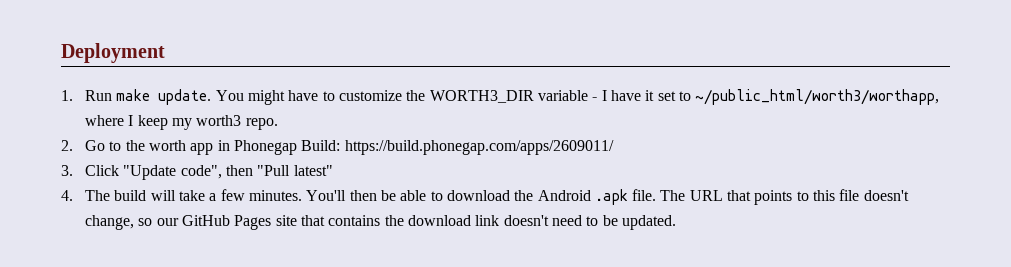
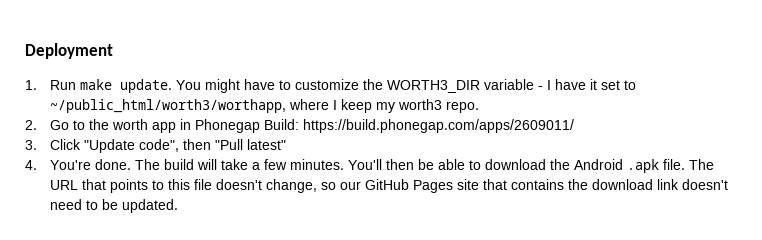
- 4. The build will take a few minutes.
+ 4. You're done. The build will take a few minutes.

